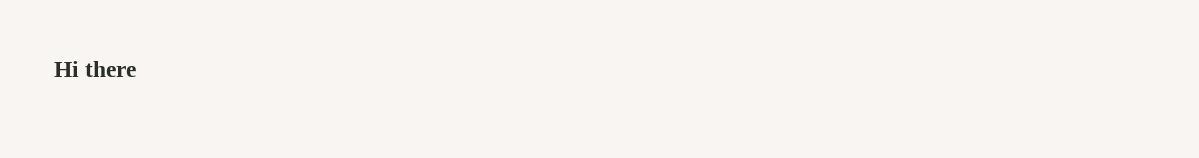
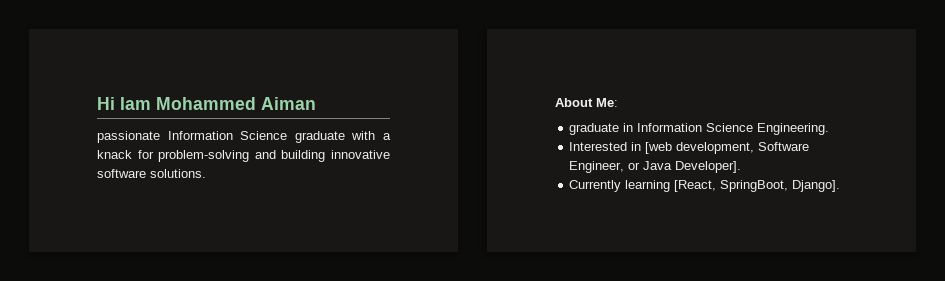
- Hi there
+ Hi Iam Mohammed Aiman
+ passionate Information Science graduate with a knack for problem-solving and building innovative software solutions.
+ About Me:
+ graduate in Information Science Engineering.
+ Interested in [web development, Software Engineer, or Java Developer].
+ Currently learning [React, SpringBoot, Django].

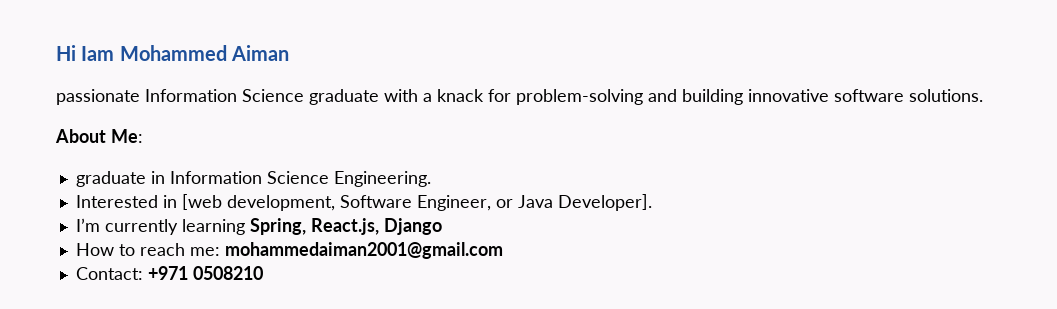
- Currently learning [React, SpringBoot, Django].
+ I’m currently learning Spring, React.js, Django
+ How to reach me: mohammedaiman2001@gmail.com
+ Contact: +971 0508210

